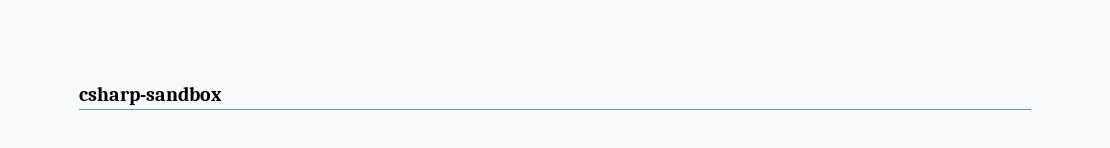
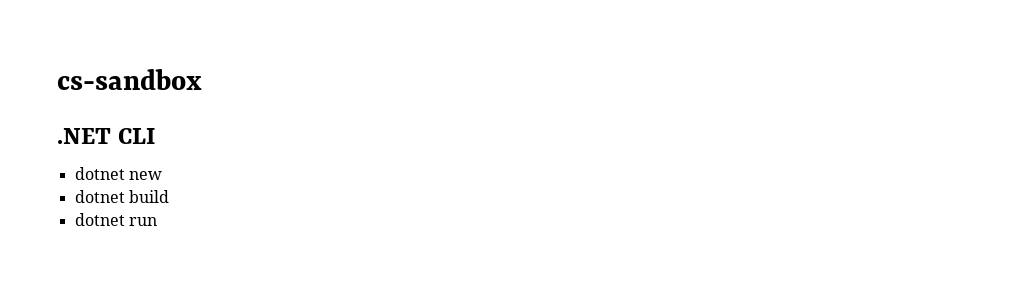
- csharp-sandbox
+ cs-sandbox
+ .NET CLI
+ dotnet new
+ dotnet build
+ dotnet run

